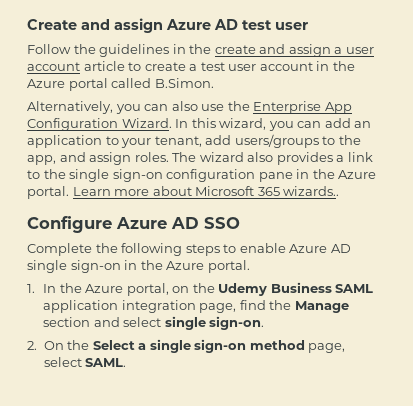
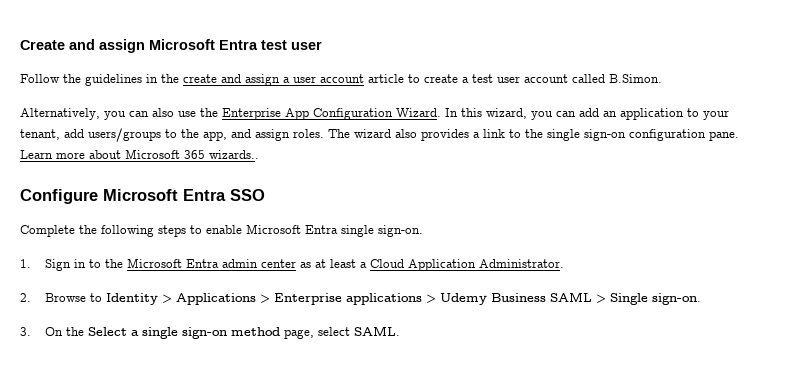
- Create and assign Azure AD test user
+ Create and assign Microsoft Entra test user
- Follow the guidelines in the create and assign a user account article to create a test user account in the Azure portal called B.Simon.
+ Follow the guidelines in the create and assign a user account article to create a test user account called B.Simon.
- The wizard also provides a link to the single sign-on configuration pane in the Azure portal.
+ The wizard also provides a link to the single sign-on configuration pane.
- Configure Azure AD SSO
+ Configure Microsoft Entra SSO
- Complete the following steps to enable Azure AD single sign-on in the Azure portal.
- 1. In the Azure portal, on the Udemy Business SAML application integration page, find the Manage section and select single sign-on.
- 2. On the Select a single sign-on method page, select SAML.
+ Complete the following steps to enable Microsoft Entra single sign-on.
+ 1. Sign in to the Microsoft Entra admin center as at least a Cloud Application Administrator.
+ 2. Browse to Identity > Applications > Enterprise applications > Udemy Business SAML > Single sign-on.
+ 3. On the Select a single sign-on method page, select SAML.

